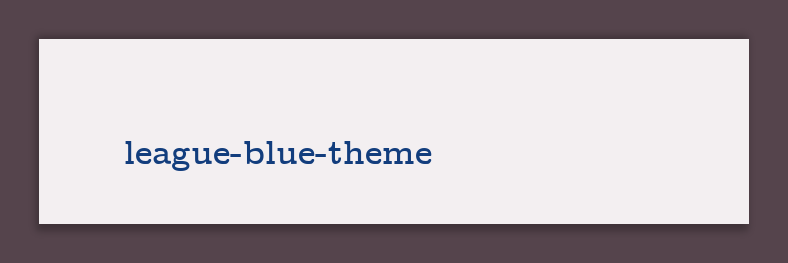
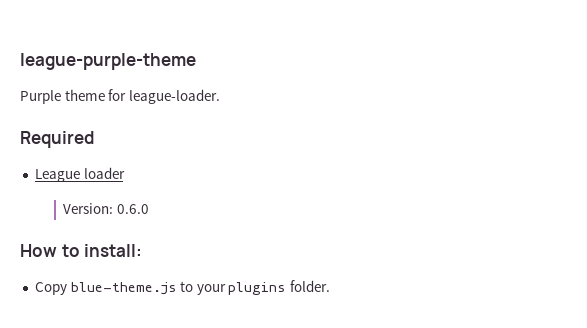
- league-blue-theme
+ league-purple-theme
+ Purple theme for league-loader.
+ Required
+ League loader
+ Version: 0.6.0
+ How to install:
+ Copy blue-theme.js to your plugins folder.

